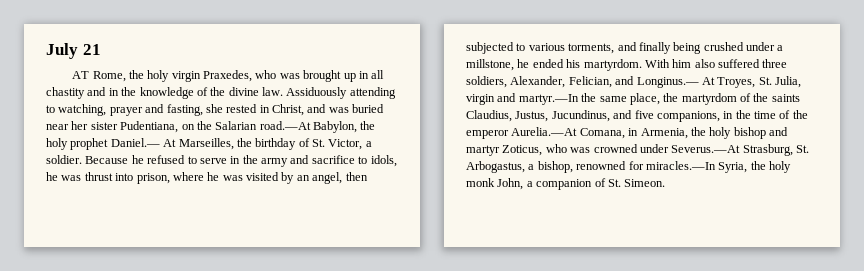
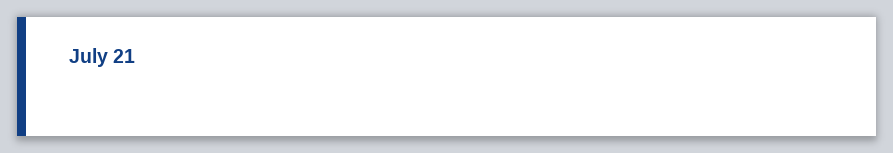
- AT Rome, the holy virgin Praxedes, who was brought up in all chastity and in the knowledge of the divine law. Assiduously attending to watching, prayer and fasting, she rested in Christ, and was buried near her sister Pudentiana, on the Salarian road.—At Babylon, the holy prophet Daniel.— At Marseilles, the birthday of St. Victor, a soldier. Because he refused to serve in the army and sacrifice to idols, he was thrust into prison, where he was visited by an angel, then subjected to various torments, and finally being crushed under a millstone, he ended his martyrdom. With him also suffered three soldiers, Alexander, Felician, and Longinus.— At Troyes, St. Julia, virgin and martyr.—In the same place, the martyrdom of the saints Claudius, Justus, Jucundinus, and five companions, in the time of the emperor Aurelia.—At Comana, in Armenia, the holy bishop and martyr Zoticus, who was crowned under Severus.—At Strasburg, St. Arbogastus, a bishop, renowned for miracles.—In Syria, the holy monk John, a companion of St. Simeon.

